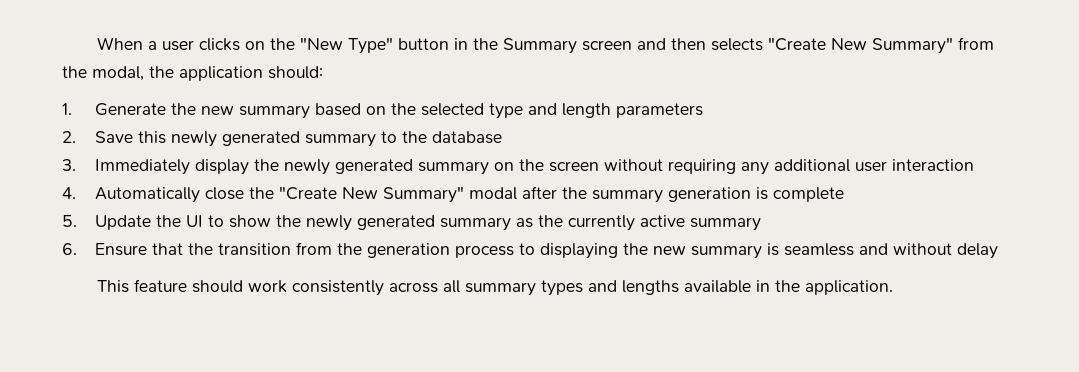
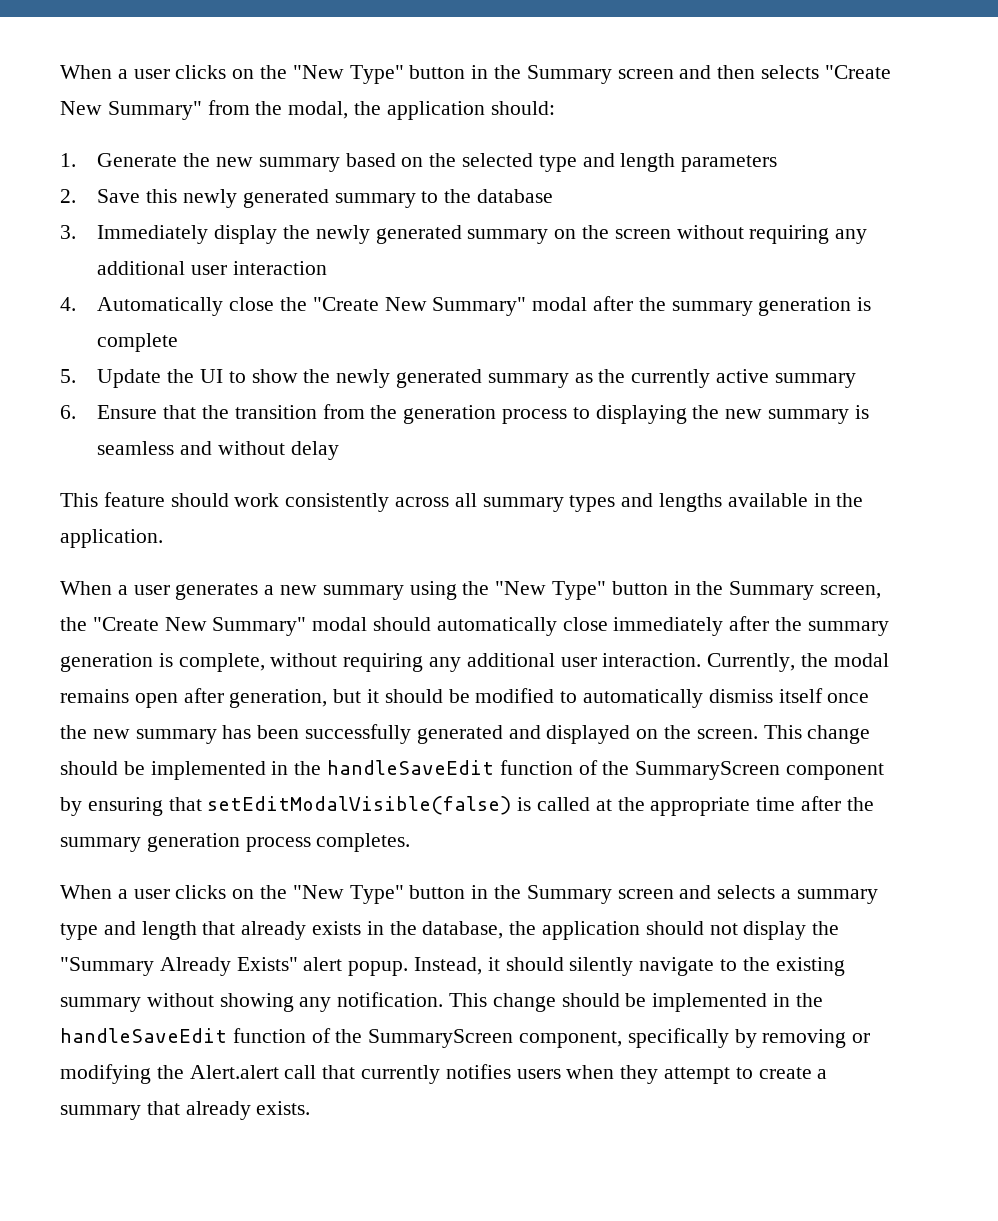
+ When a user generates a new summary using the "New Type" button in the Summary screen, the "Create New Summary" modal should automatically close immediately after the summary generation is complete, without requiring any additional user interaction. Currently, the modal remains open after generation, but it should be modified to automatically dismiss itself once the new summary has been successfully generated and displayed on the screen. This change should be implemented in the handleSaveEdit function of the SummaryScreen component by ensuring that setEditModalVisible(false) is called at the appropriate time after the summary generation process completes.
+ When a user clicks on the "New Type" button in the Summary screen and selects a summary type and length that already exists in the database, the application should not display the "Summary Already Exists" alert popup. Instead, it should silently navigate to the existing summary without showing any notification. This change should be implemented in the handleSaveEdit function of the SummaryScreen component, specifically by removing or modifying the Alert.alert call that currently notifies users when they attempt to create a summary that already exists.

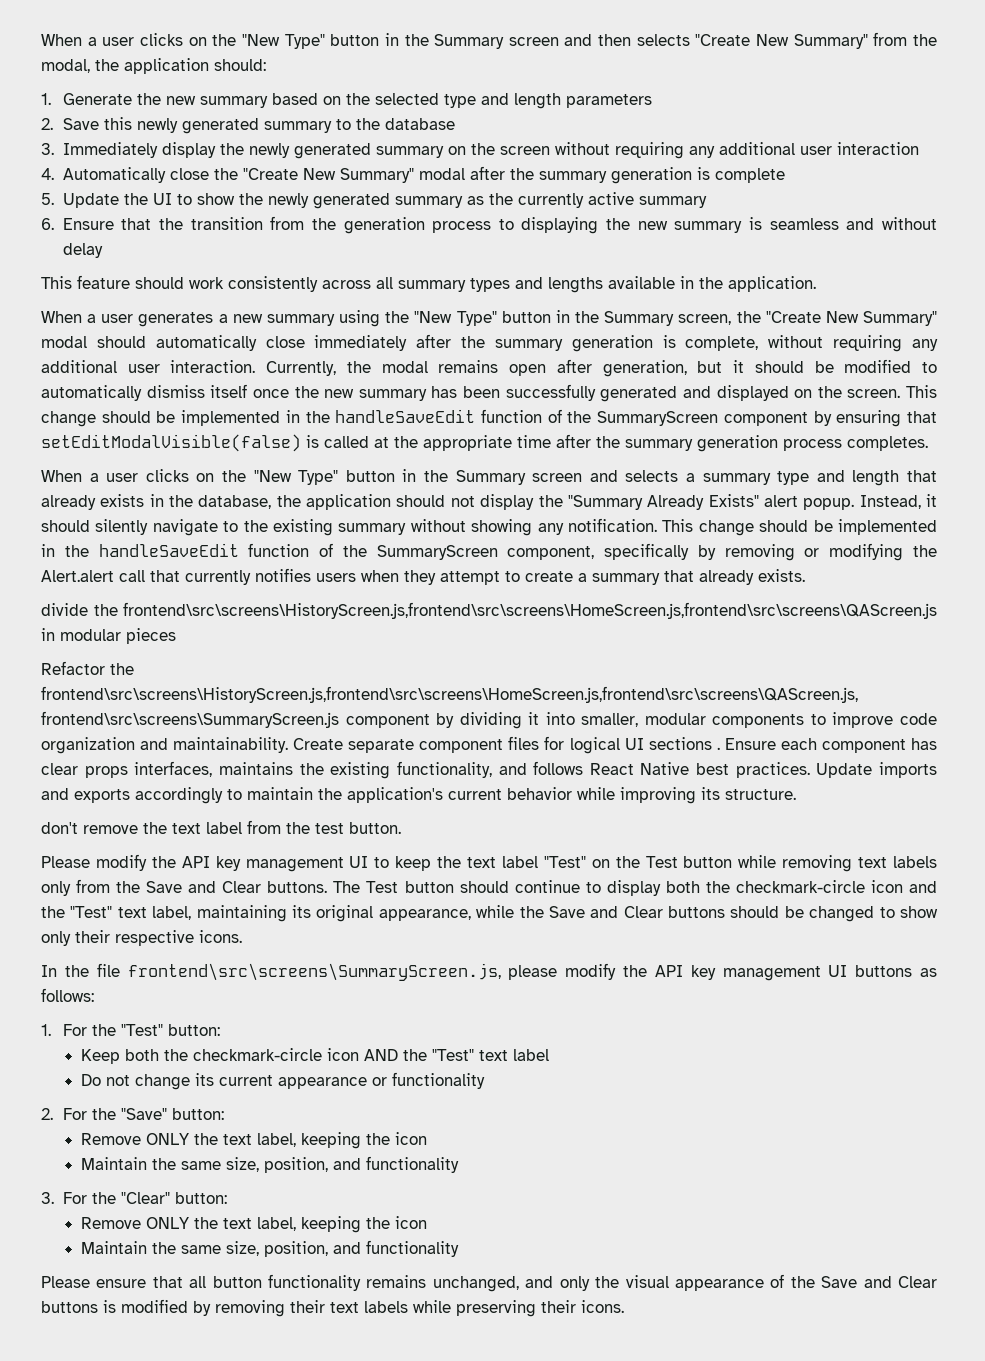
+ divide the frontend\src\screens\HistoryScreen.js,frontend\src\screens\HomeScreen.js,frontend\src\screens\QAScreen.js in modular pieces
+ Refactor the frontend\src\screens\HistoryScreen.js,frontend\src\screens\HomeScreen.js,frontend\src\screens\QAScreen.js, frontend\src\screens\SummaryScreen.js component by dividing it into smaller, modular components to improve code organization and maintainability. Create separate component files for logical UI sections . Ensure each component has clear props interfaces, maintains the existing functionality, and follows React Native best practices. Update imports and exports accordingly to maintain the application's current behavior while improving its structure.
+ don't remove the text label from the test button.
+ Please modify the API key management UI to keep the text label "Test" on the Test button while removing text labels only from the Save and Clear buttons. The Test button should continue to display both the checkmark-circle icon and the "Test" text label, maintaining its original appearance, while the Save and Clear buttons should be changed to show only their respective icons.
+ In the file frontend\src\screens\SummaryScreen.js, please modify the API key management UI buttons as follows:
+ 1. For the "Test" button:
+ Keep both the checkmark-circle icon AND the "Test" text label
+ Do not change its current appearance or functionality
+ 2. For the "Save" button:
+ Remove ONLY the text label, keeping the icon
+ Maintain the same size, position, and functionality
+ 3. For the "Clear" button:
+ Remove ONLY the text label, keeping the icon
+ Maintain the same size, position, and functionality
+ Please ensure that all button functionality remains unchanged, and only the visual appearance of the Save and Clear buttons is modified by removing their text labels while preserving their icons.

